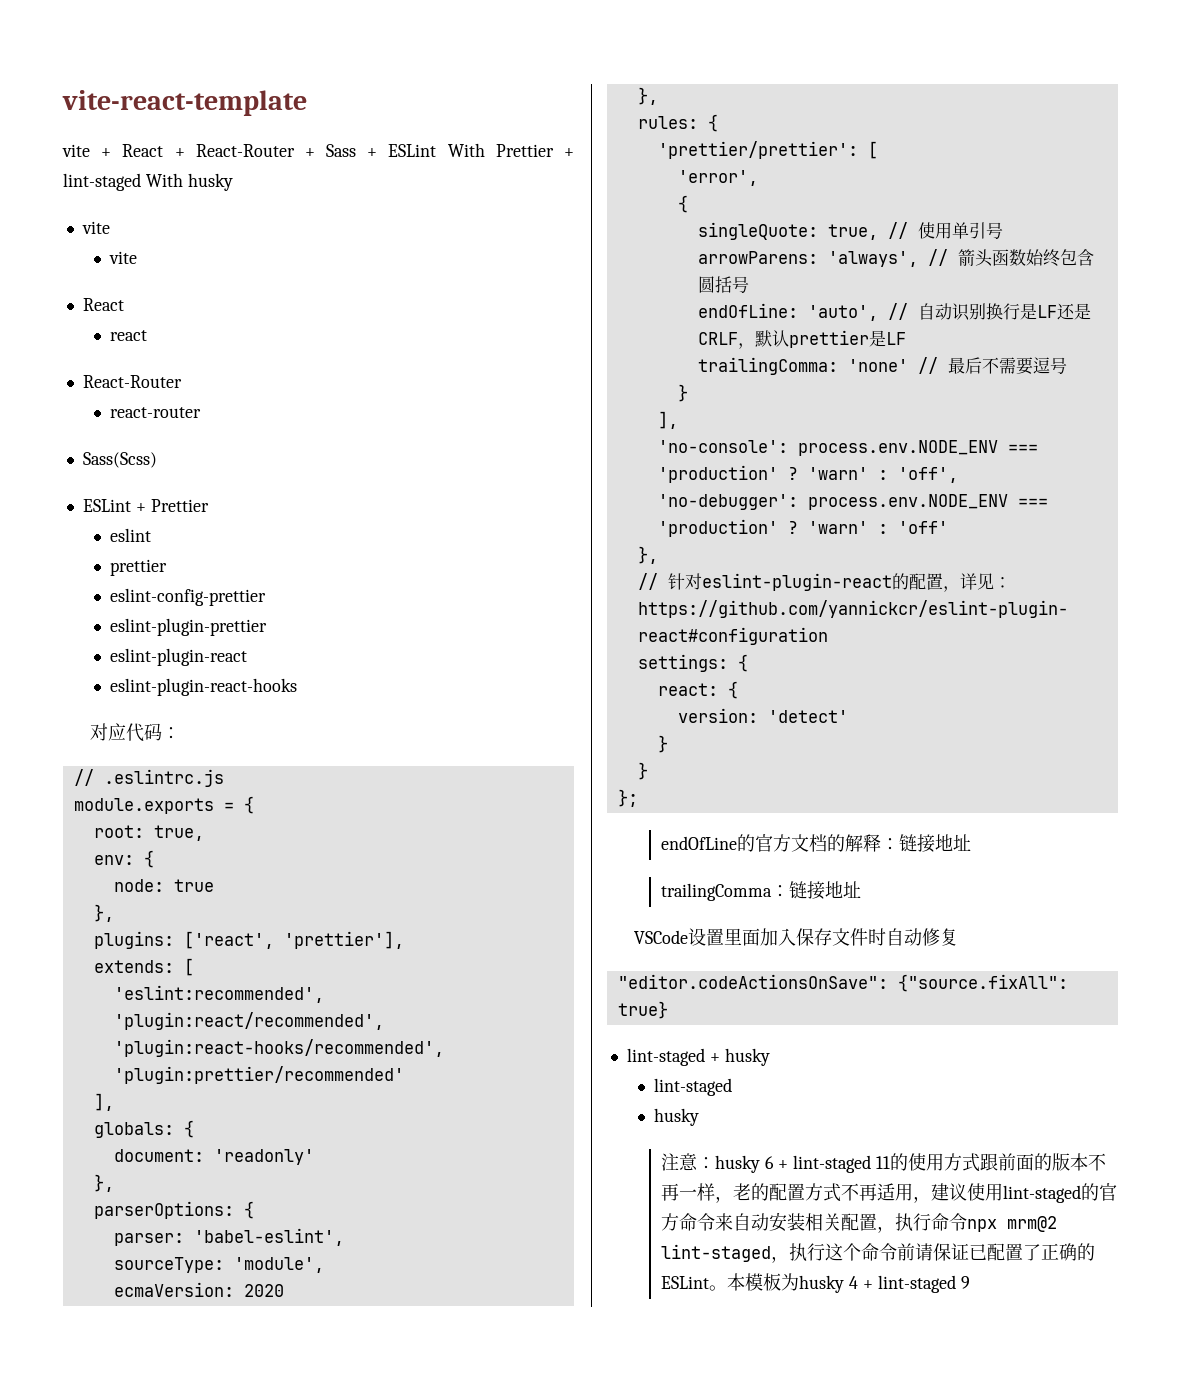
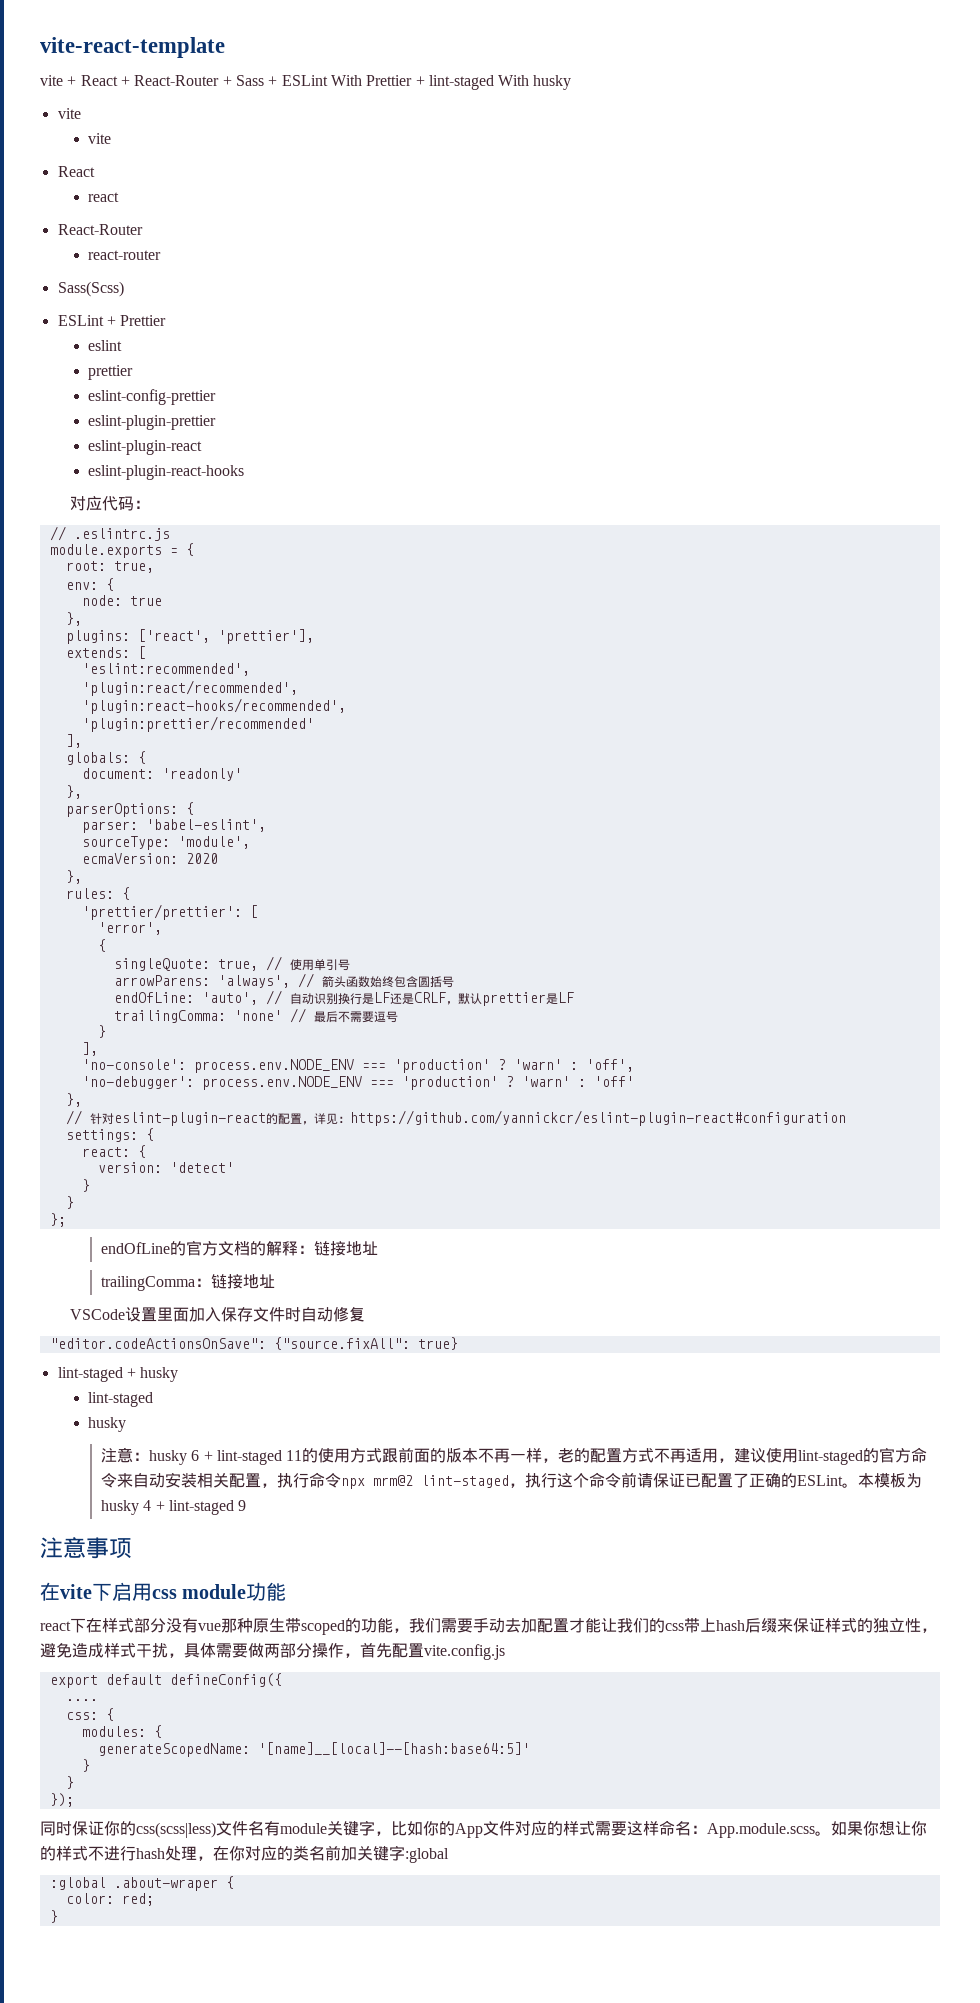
+ 注意事项
+ 在vite下启用css module功能
+ react下在样式部分没有vue那种原生带scoped的功能，我们需要手动去加配置才能让我们的css带上hash后缀来保证样式的独立性，避免造成样式干扰，具体需要做两部分操作，首先配置vite.config.js
+ export default defineConfig({
+ ....
+ css: {
+ modules: {
+ generateScopedName: '[name]__[local]--[hash:base64:5]'
+ }
+ }
+ });
+ 同时保证你的css(scss|less)文件名有module关键字，比如你的App文件对应的样式需要这样命名：App.module.scss。如果你想让你的样式不进行hash处理，在你对应的类名前加关键字:global
+ :global .about-wraper {
+ color: red;
+ }

